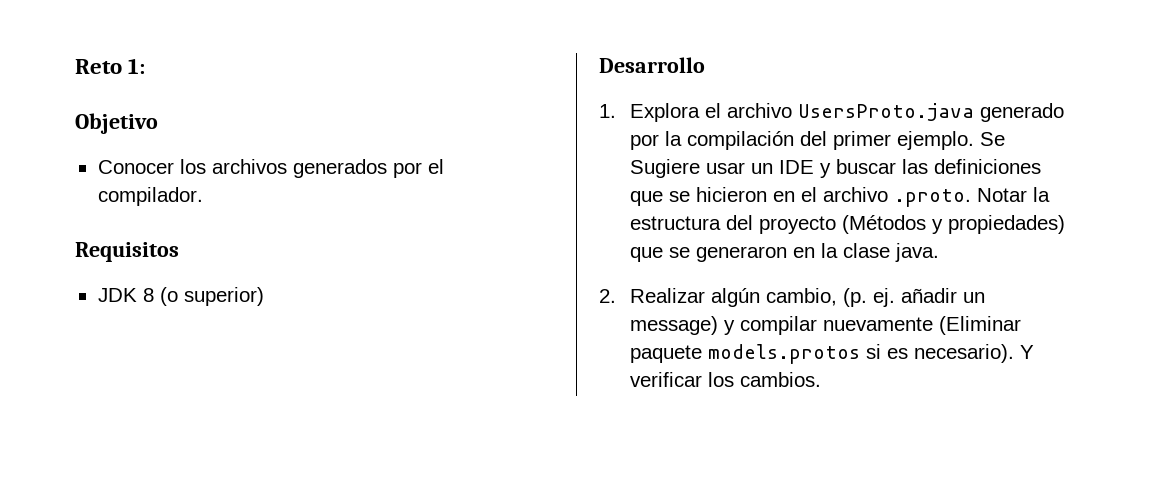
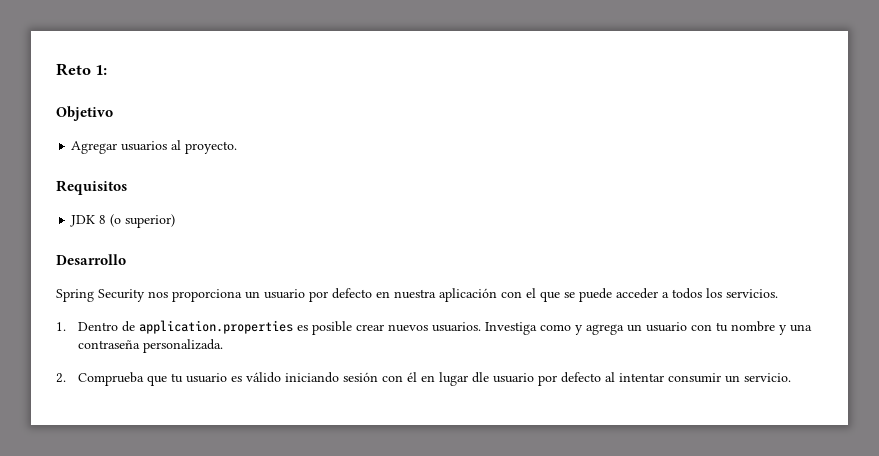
- Conocer los archivos generados por el compilador.
+ Agregar usuarios al proyecto.
- 1. Explora el archivo UsersProto.java generado por la compilación del primer ejemplo. Se Sugiere usar un IDE y buscar las definiciones que se hicieron en el archivo .proto. Notar la estructura del proyecto (Métodos y propiedades) que se generaron en la clase java.
- 2. Realizar algún cambio, (p. ej. añadir un message) y compilar nuevamente (Eliminar paquete models.protos si es necesario). Y verificar los cambios.
+ Spring Security nos proporciona un usuario por defecto en nuestra aplicación con el que se puede acceder a todos los servicios.
+ 1. Dentro de application.properties es posible crear nuevos usuarios. Investiga como y agrega un usuario con tu nombre y una contraseña personalizada.
+ 2. Comprueba que tu usuario es válido iniciando sesión con él en lugar dle usuario por defecto al intentar consumir un servicio.

